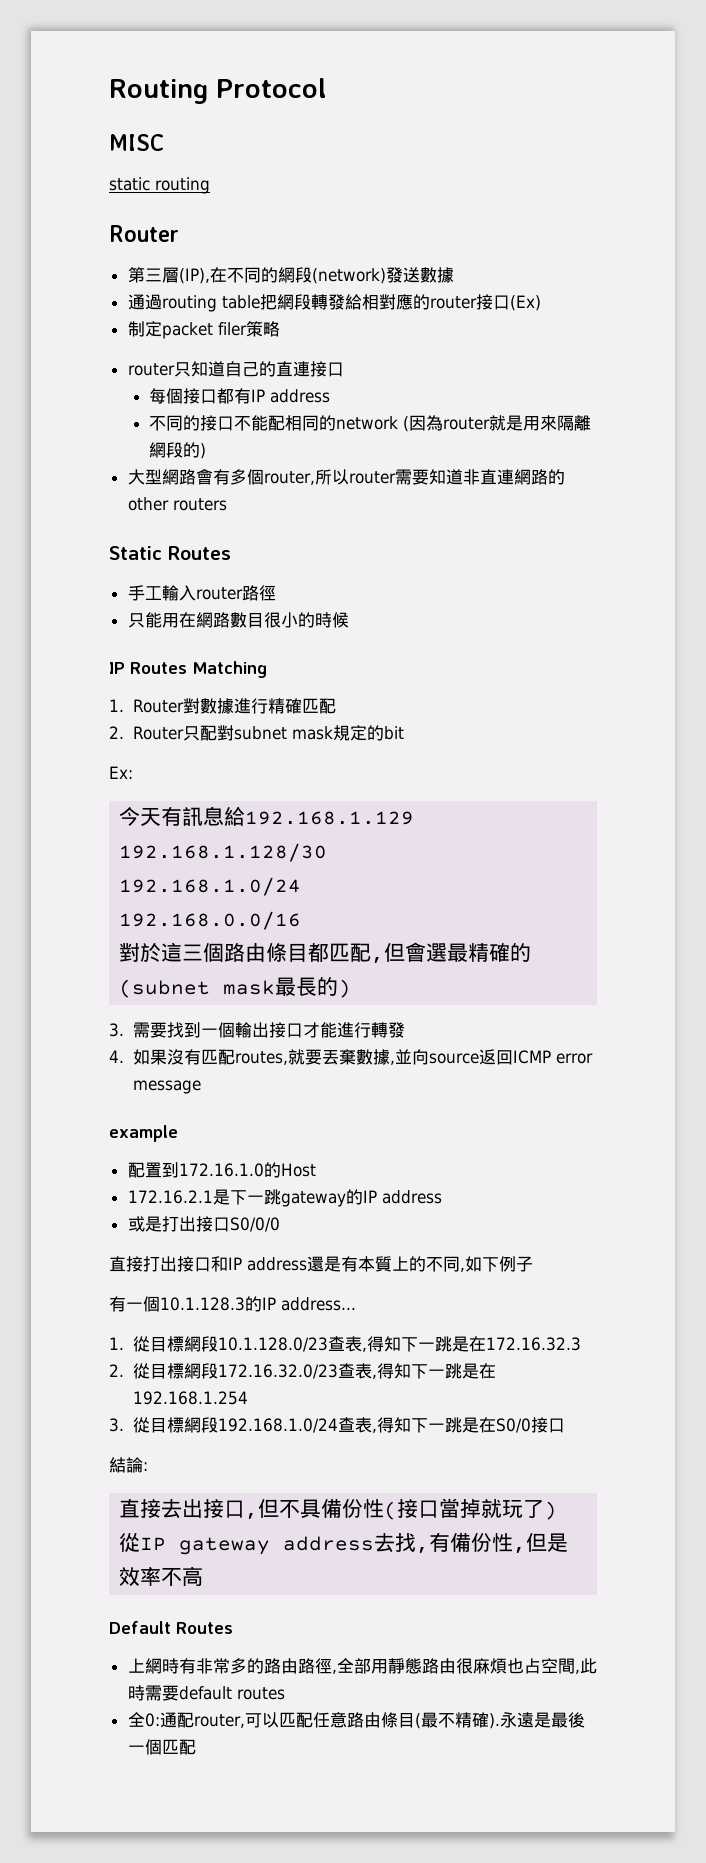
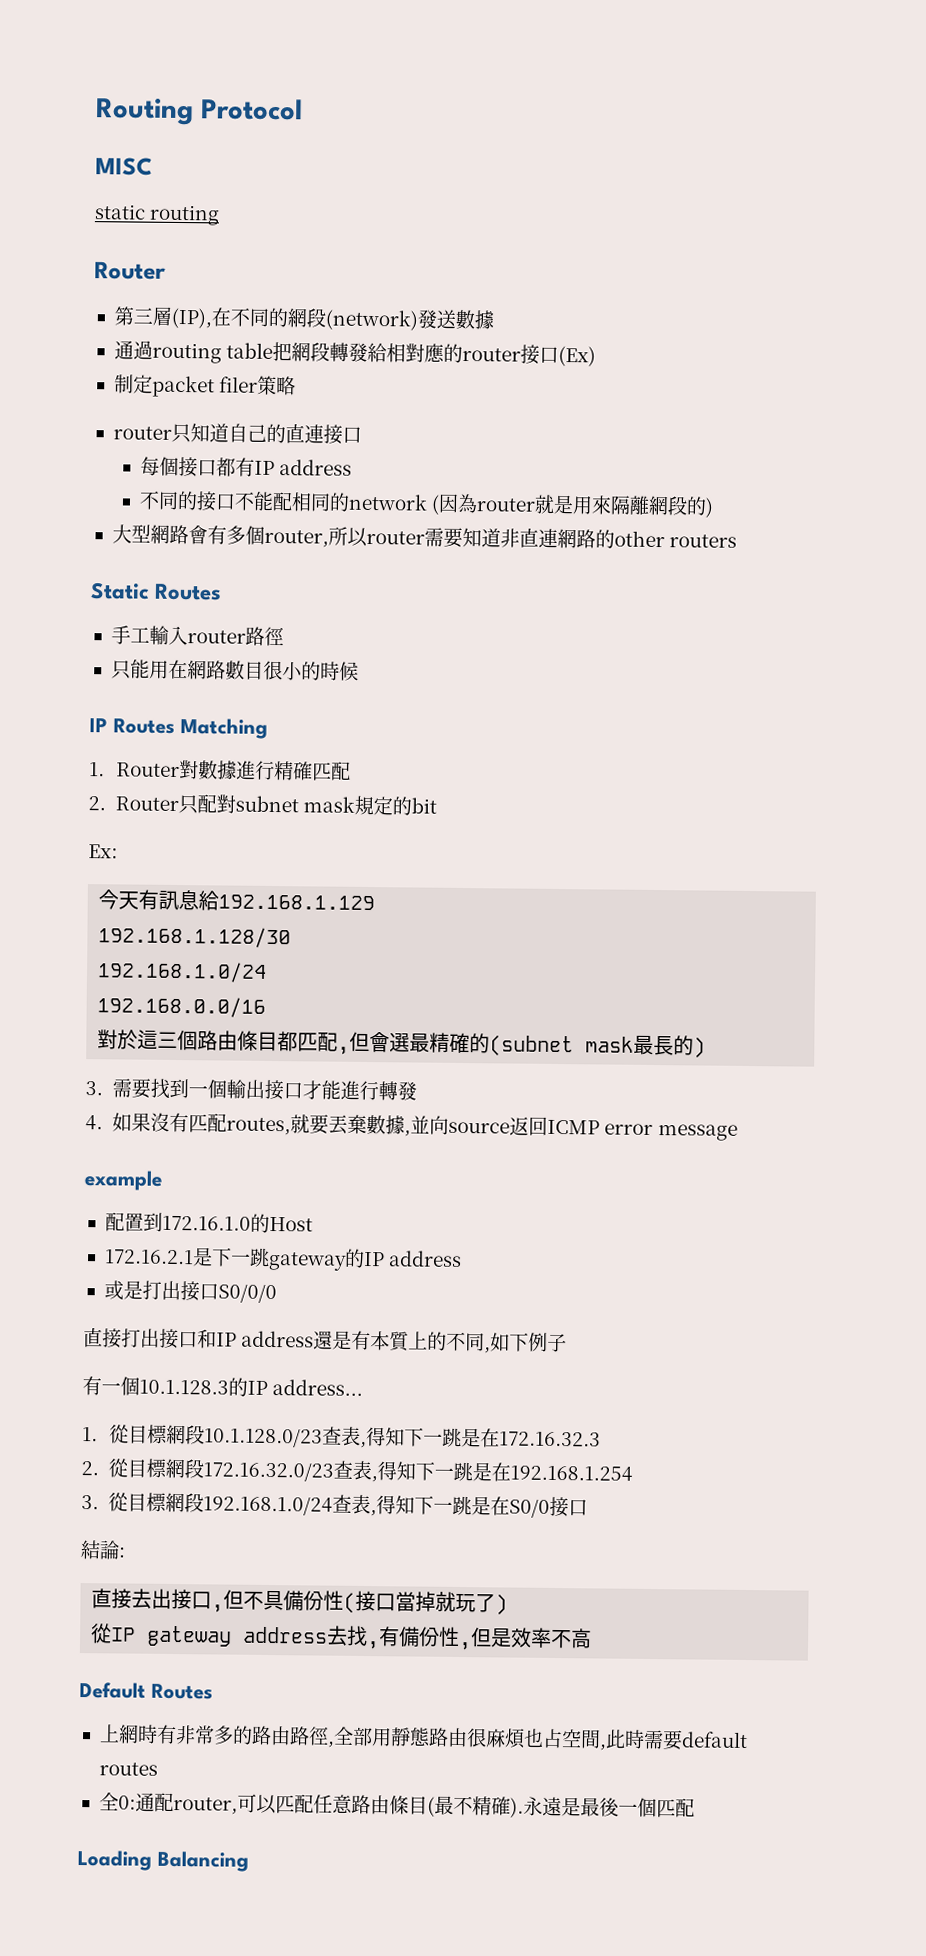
+ Loading Balancing

